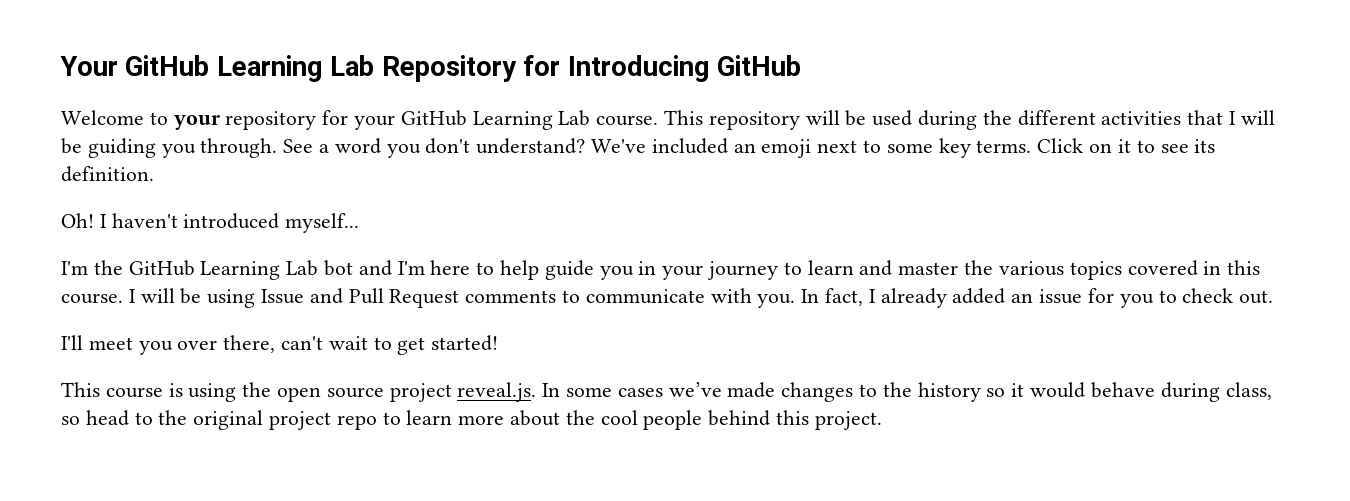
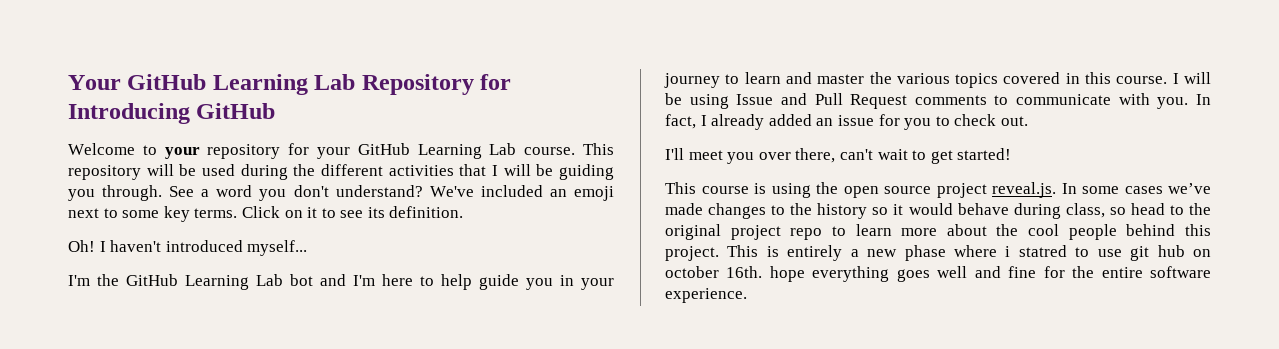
+ This is entirely a new phase where i statred to use git hub on october 16th. hope everything goes well and fine for the entire software experience.

